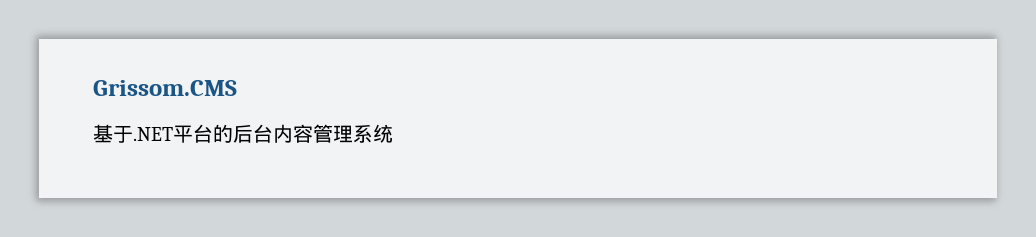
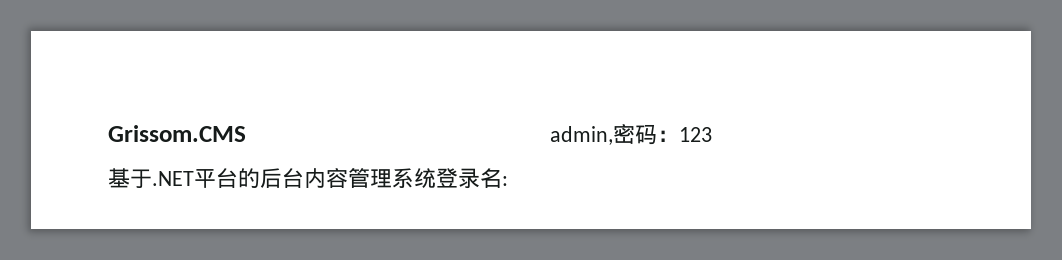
- 基于.NET平台的后台内容管理系统
+ 基于.NET平台的后台内容管理系统登录名: admin,密码：123

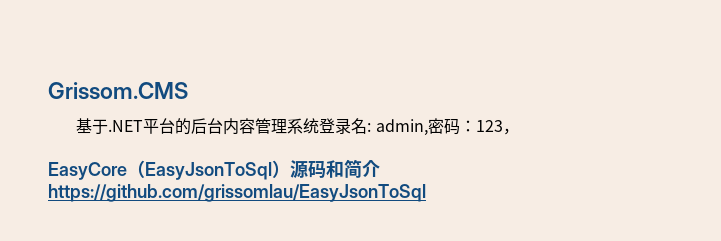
- 基于.NET平台的后台内容管理系统登录名: admin,密码：123
+ 基于.NET平台的后台内容管理系统登录名: admin,密码：123，
+ EasyCore（EasyJsonToSql）源码和简介https://github.com/grissomlau/EasyJsonToSql

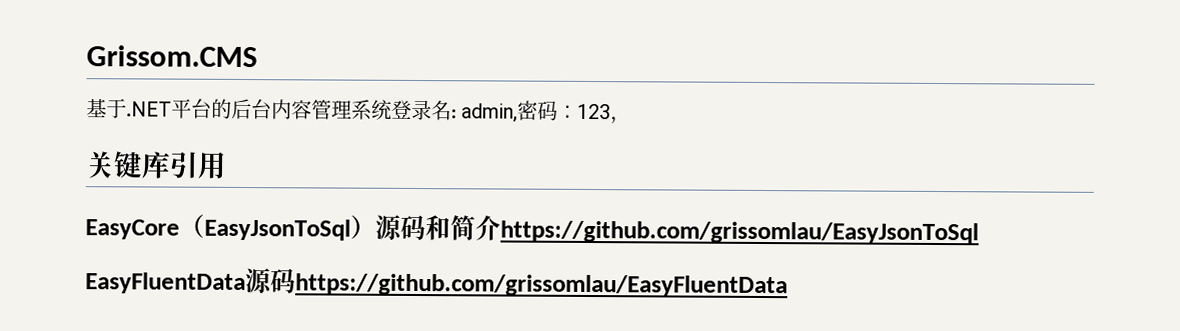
+ 关键库引用
+ EasyFluentData源码https://github.com/grissomlau/EasyFluentData

